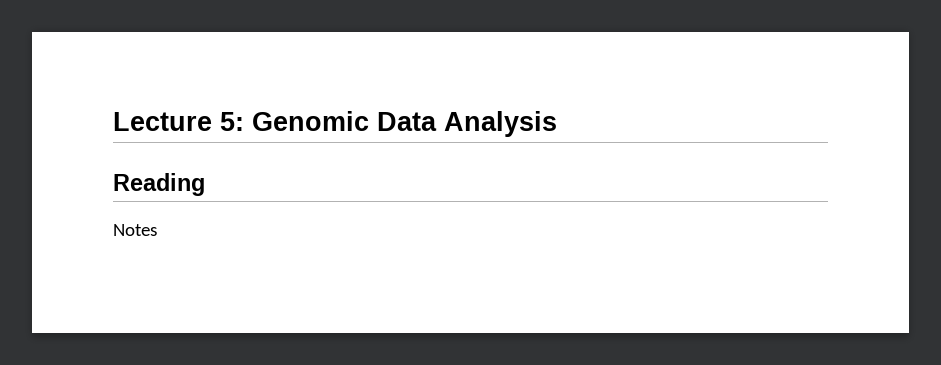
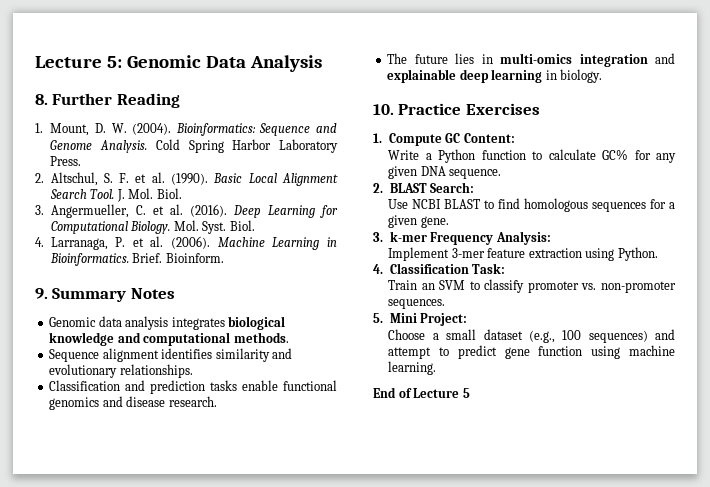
- Reading
+ 8. Further Reading
- Notes
+ 1. Mount, D. W. (2004). Bioinformatics: Sequence and Genome Analysis. Cold Spring Harbor Laboratory Press.
+ 2. Altschul, S. F. et al. (1990). Basic Local Alignment Search Tool. J. Mol. Biol.
+ 3. Angermueller, C. et al. (2016). Deep Learning for Computational Biology. Mol. Syst. Biol.
+ 4. Larranaga, P. et al. (2006). Machine Learning in Bioinformatics. Brief. Bioinform.
+ 9. Summary Notes
+ Genomic data analysis integrates biological knowledge and computational methods.
+ Sequence alignment identifies similarity and evolutionary relationships.
+ Classification and prediction tasks enable functional genomics and disease research.
+ The future lies in multi-omics integration and explainable deep learning in biology.
+ 10. Practice Exercises
+ 1. Compute GC Content:
+ Write a Python function to calculate GC% for any given DNA sequence.
+ 2. BLAST Search:
+ Use NCBI BLAST to find homologous sequences for a given gene.
+ 3. k-mer Frequency Analysis:
+ Implement 3-mer feature extraction using Python.
+ 4. Classification Task:
+ Train an SVM to classify promoter vs. non-promoter sequences.
+ 5. Mini Project:
+ Choose a small dataset (e.g., 100 sequences) and attempt to predict gene function using machine learning.
+ End of Lecture 5

